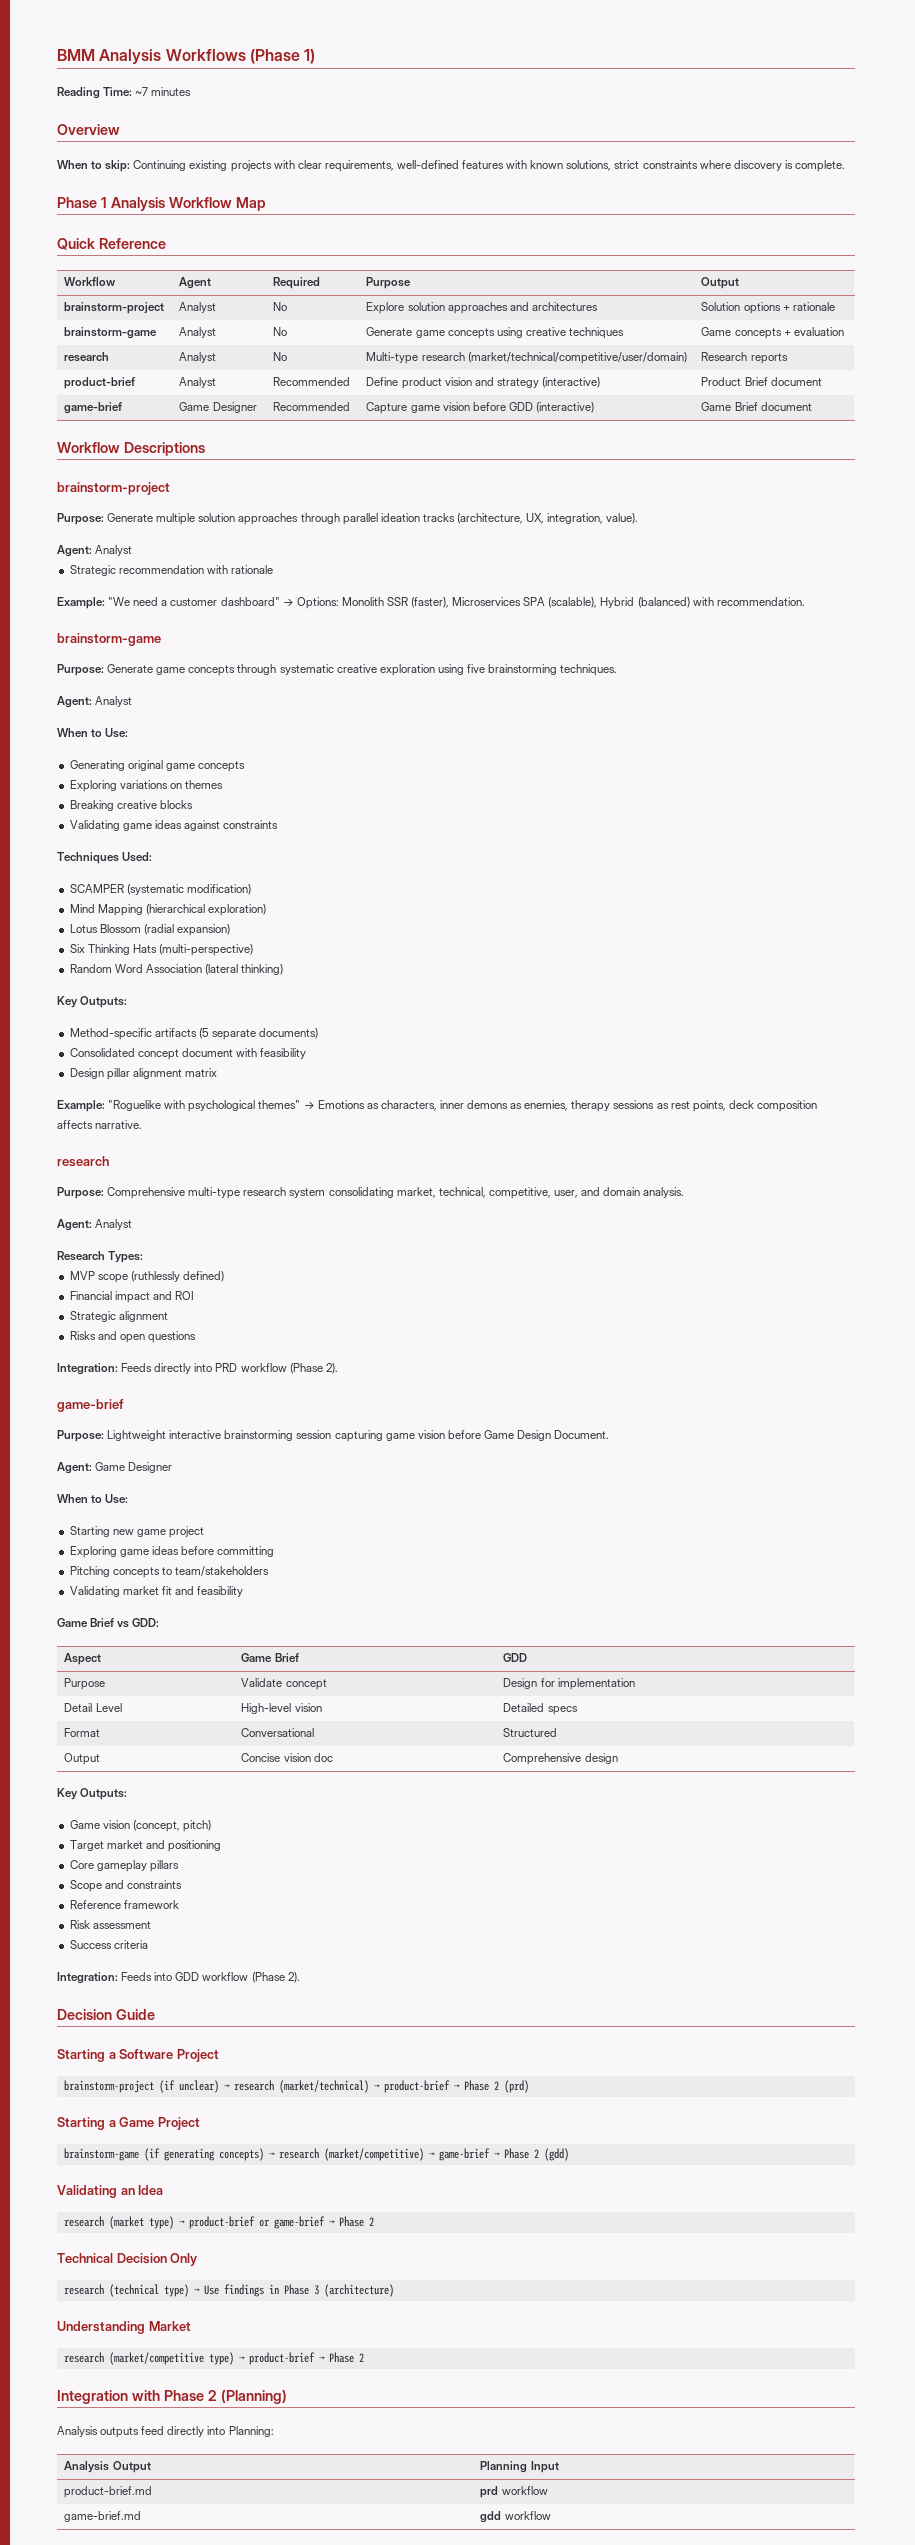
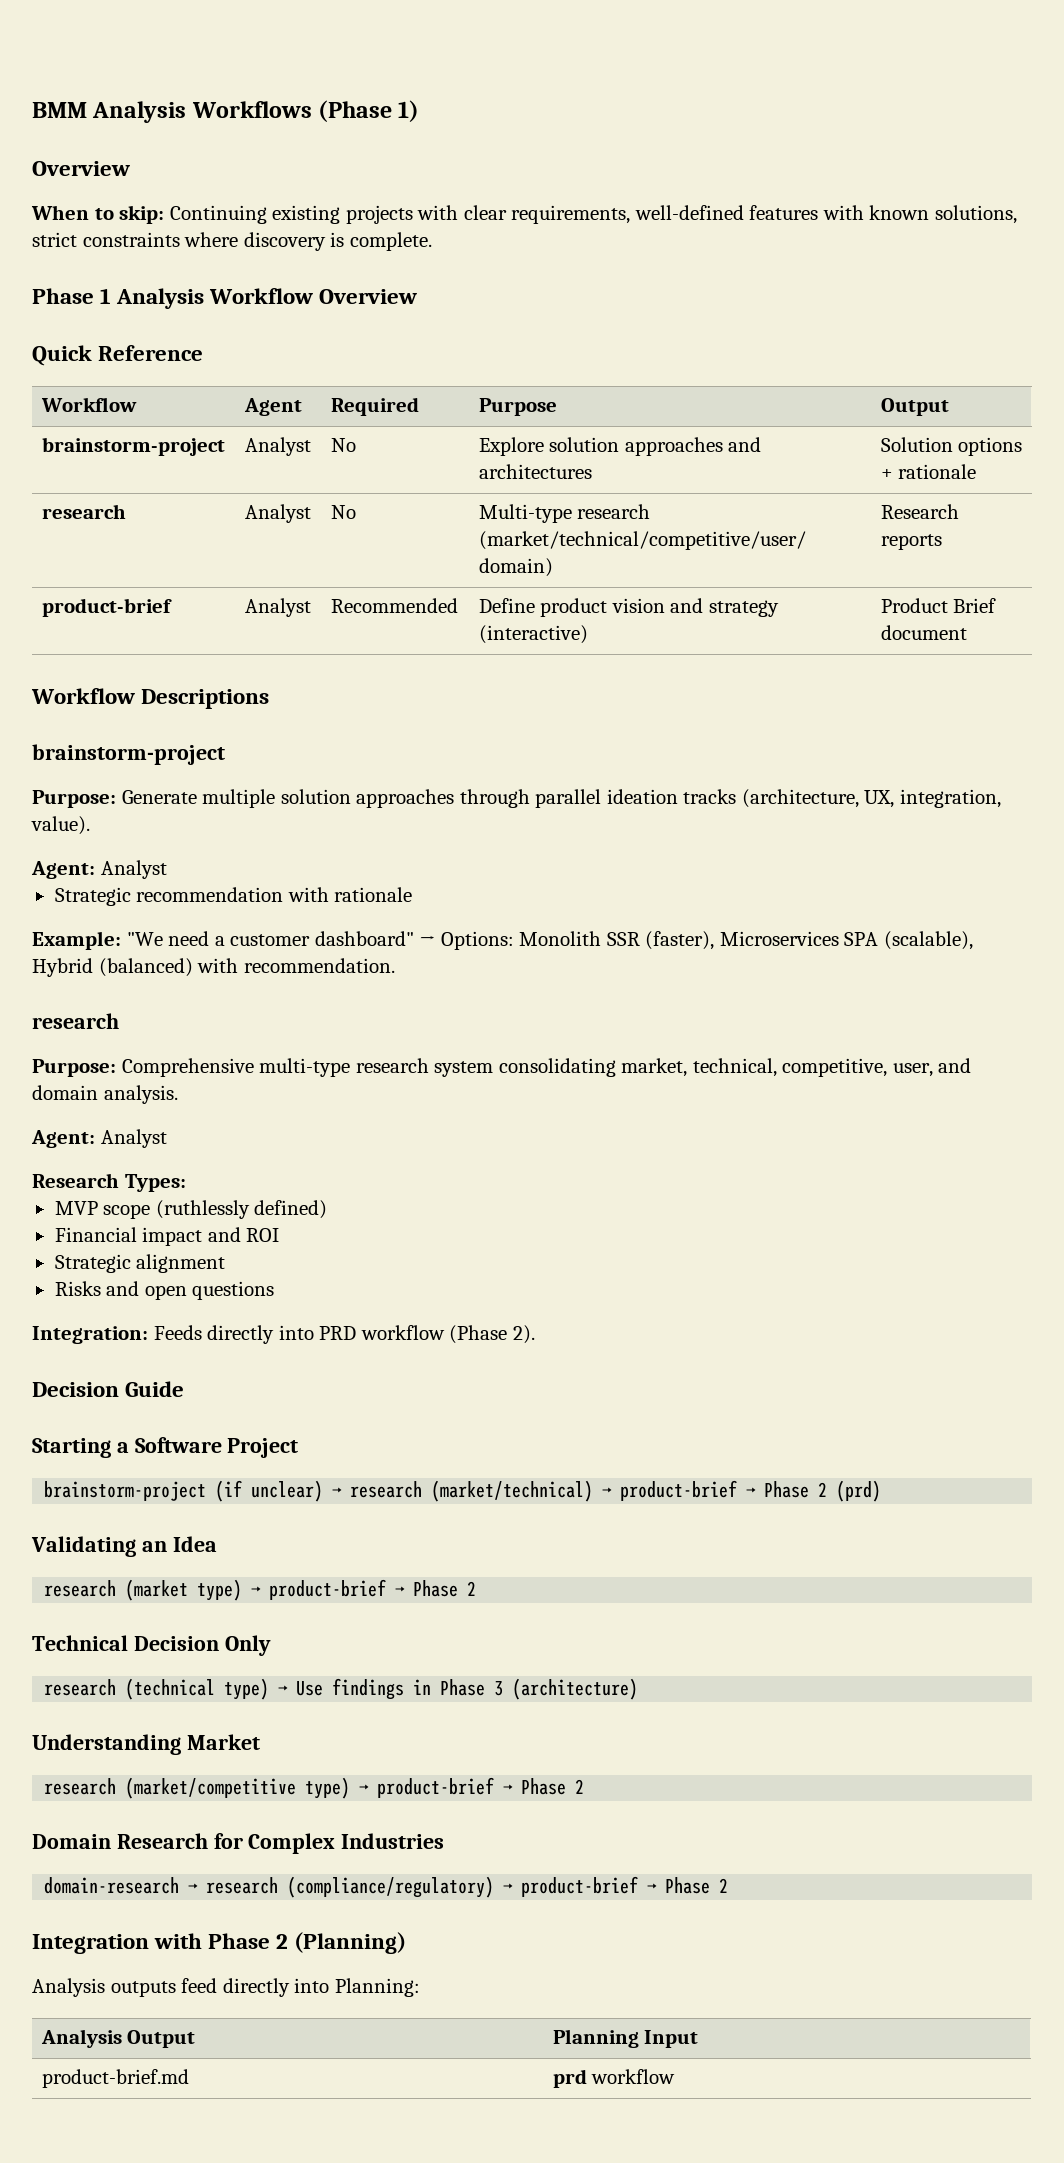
- Reading Time: ~7 minutes
- Phase 1 Analysis Workflow Map
+ Phase 1 Analysis Workflow Overview
- brainstorm-game | Analyst | No | Generate game concepts using creative techniques | Game concepts + evaluation
- game-brief | Game Designer | Recommended | Capture game vision before GDD (interactive) | Game Brief document
  Example: "We need a customer dashboard" → Options: Monolith SSR (faster), Microservices SPA (scalable), Hybrid (balanced) with recommendation.
- brainstorm-game
- Purpose: Generate game concepts through systematic creative exploration using five brainstorming techniques.
- Agent: Analyst
- When to Use:
- Generating original game concepts
- Exploring variations on themes
- Breaking creative blocks
- Validating game ideas against constraints
- Techniques Used:
- SCAMPER (systematic modification)
- Mind Mapping (hierarchical exploration)
- Lotus Blossom (radial expansion)
- Six Thinking Hats (multi-perspective)
- Random Word Association (lateral thinking)
- Key Outputs:
- Method-specific artifacts (5 separate documents)
- Consolidated concept document with feasibility
- Design pillar alignment matrix
- Example: "Roguelike with psychological themes" → Emotions as characters, inner demons as enemies, therapy sessions as rest points, deck composition affects narrative.
  Integration: Feeds directly into PRD workflow (Phase 2).
- game-brief
- Purpose: Lightweight interactive brainstorming session capturing game vision before Game Design Document.
- Agent: Game Designer
- When to Use:
- Starting new game project
- Exploring game ideas before committing
- Pitching concepts to team/stakeholders
- Validating market fit and feasibility
- Game Brief vs GDD:
- Aspect | Game Brief | GDD
- Purpose | Validate concept | Design for implementation
- Detail Level | High-level vision | Detailed specs
- Format | Conversational | Structured
- Output | Concise vision doc | Comprehensive design
- Key Outputs:
- Game vision (concept, pitch)
- Target market and positioning
- Core gameplay pillars
- Scope and constraints
- Reference framework
- Risk assessment
- Success criteria
- Integration: Feeds into GDD workflow (Phase 2).
- Starting a Game Project
- brainstorm-game (if generating concepts) → research (market/competitive) → game-brief → Phase 2 (gdd)
- research (market type) → product-brief or game-brief → Phase 2
+ research (market type) → product-brief → Phase 2
+ Domain Research for Complex Industries
+ domain-research → research (compliance/regulatory) → product-brief → Phase 2
- game-brief.md | gdd workflow

